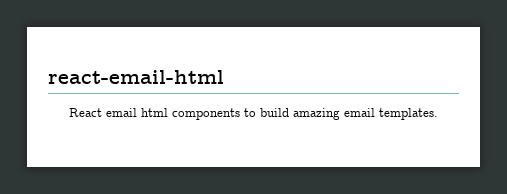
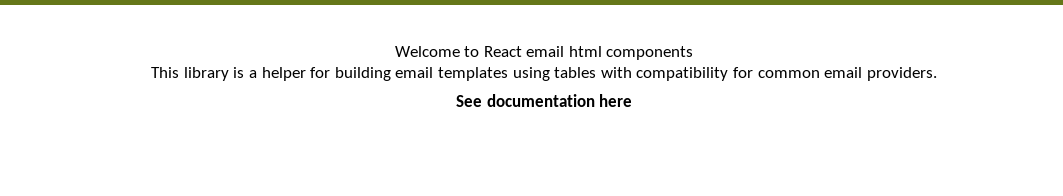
- react-email-html
- React email html components to build amazing email templates.
+ Welcome to React email html components
+ This library is a helper for building email templates using tables with compatibility for common email providers.
+ See documentation here

